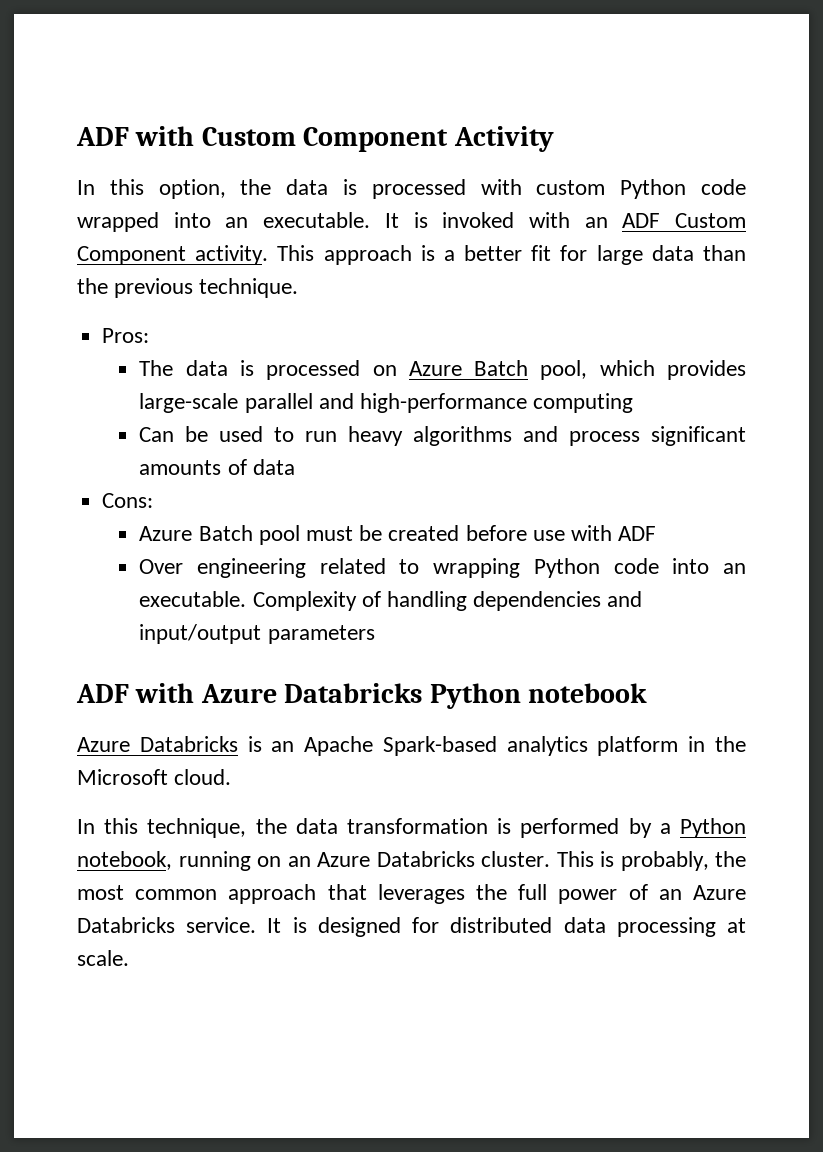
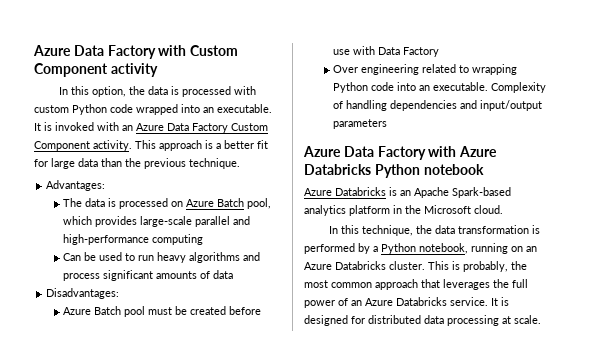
- ADF with Custom Component Activity
+ Azure Data Factory with Custom Component activity
- It is invoked with an ADF Custom Component activity.
+ It is invoked with an Azure Data Factory Custom Component activity.
- Pros:
+ Advantages:
- Cons:
+ Disadvantages:
- Azure Batch pool must be created before use with ADF
+ Azure Batch pool must be created before use with Data Factory
- ADF with Azure Databricks Python notebook
+ Azure Data Factory with Azure Databricks Python notebook

